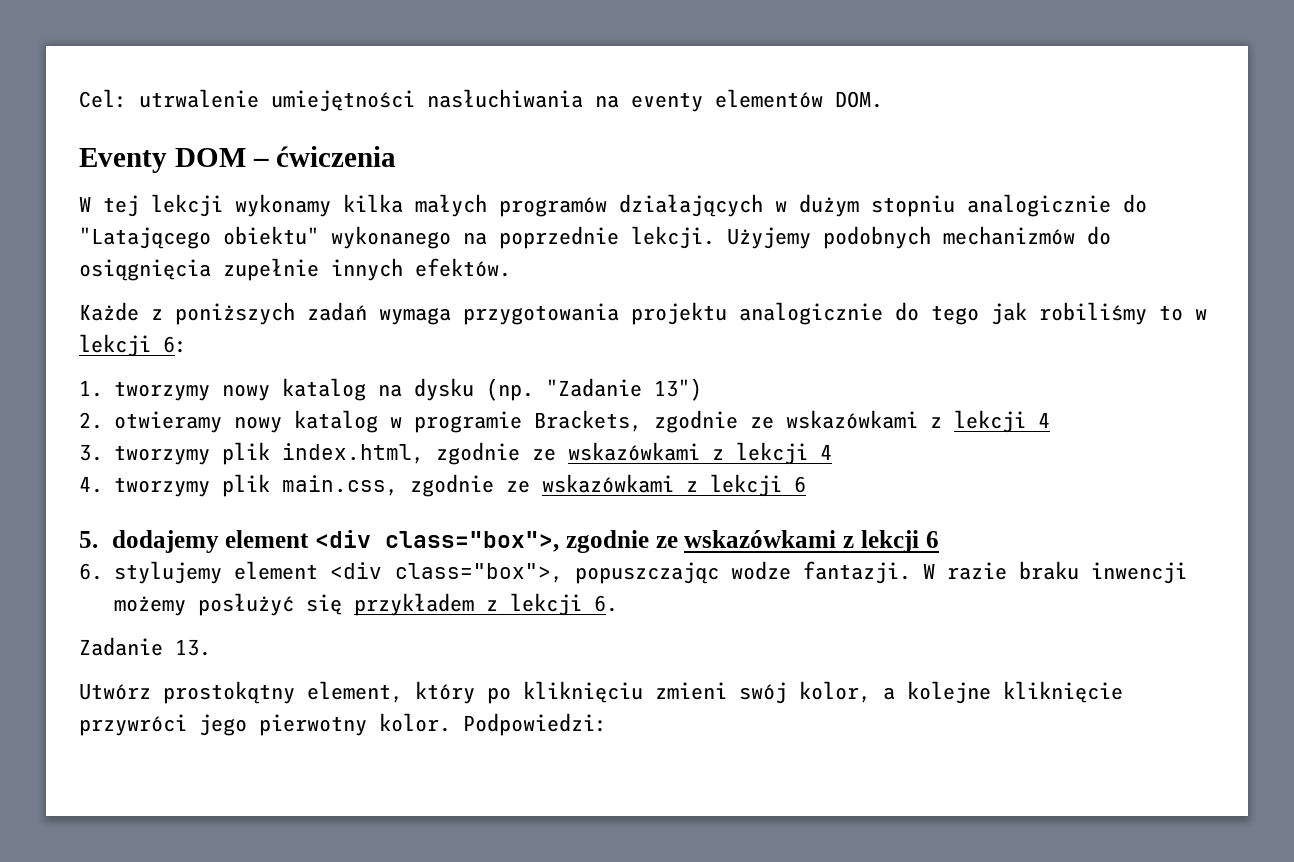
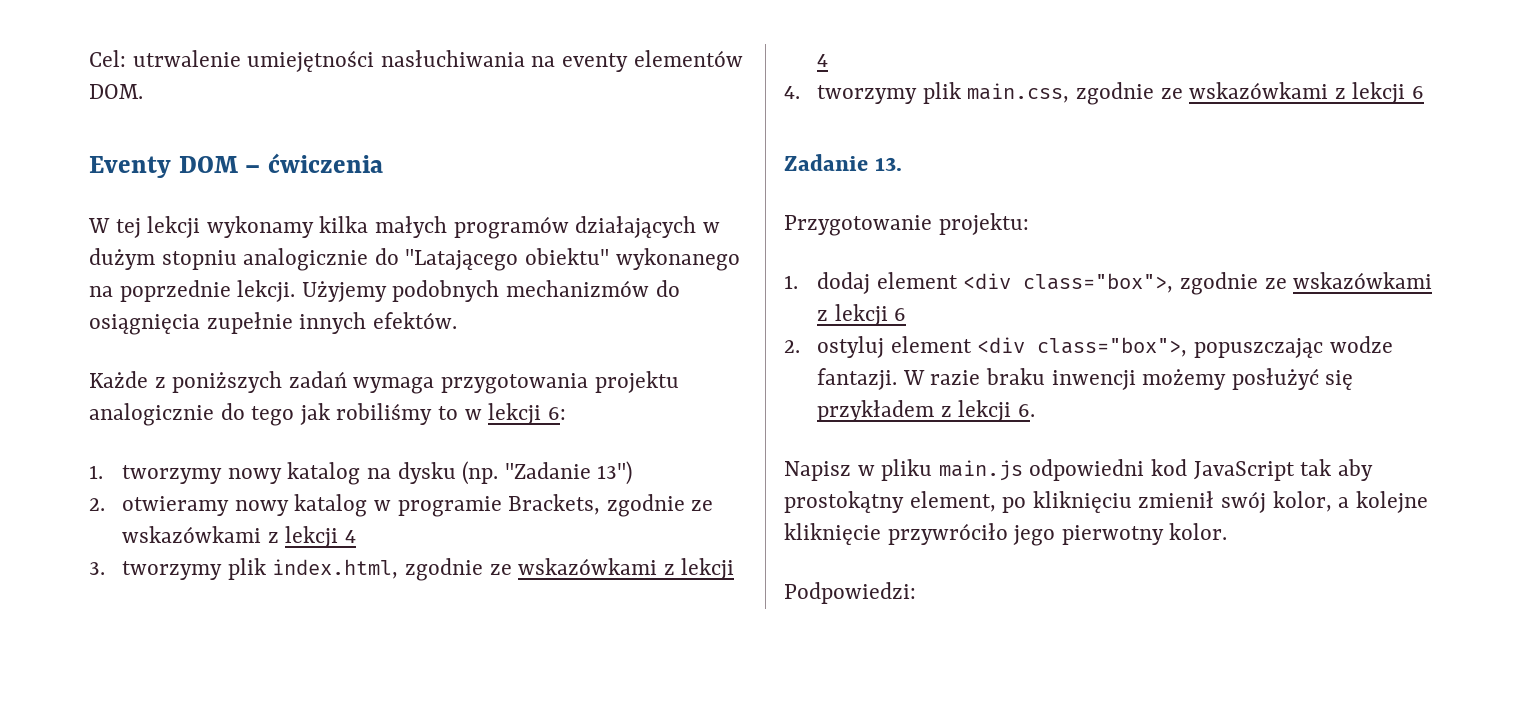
- 5. dodajemy element <div class="box">, zgodnie ze wskazówkami z lekcji 6
+ Zadanie 13.
+ Przygotowanie projektu:
+ 1. dodaj element <div class="box">, zgodnie ze wskazówkami z lekcji 6
- 6. stylujemy element <div class="box">, popuszczając wodze fantazji.
+ 2. ostyluj element <div class="box">, popuszczając wodze fantazji.
- Zadanie 13.
- Utwórz prostokątny element, który po kliknięciu zmieni swój kolor, a kolejne kliknięcie przywróci jego pierwotny kolor. Podpowiedzi:
+ Napisz w pliku main.js odpowiedni kod JavaScript tak aby prostokątny element, po kliknięciu zmienił swój kolor, a kolejne kliknięcie przywróciło jego pierwotny kolor.
+ Podpowiedzi:

